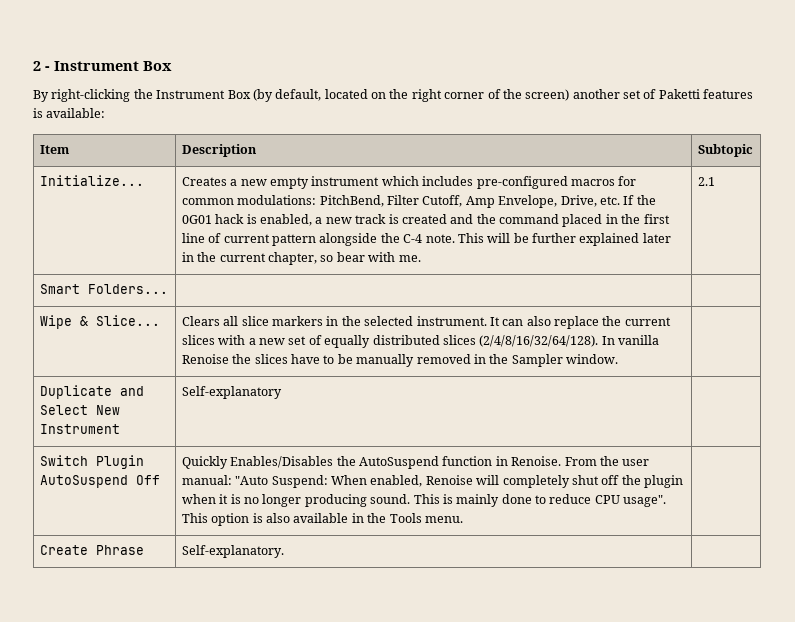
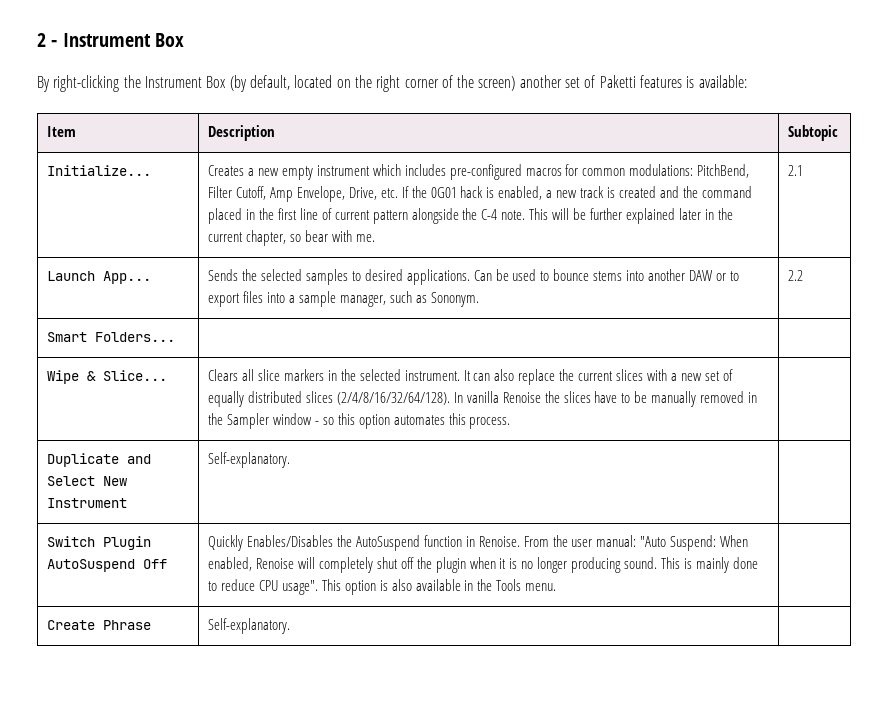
+ Launch App... | Sends the selected samples to desired applications. Can be used to bounce stems into another DAW or to export files into a sample manager, such as Sononym. | 2.2
- In vanilla Renoise the slices have to be manually removed in the Sampler window.
+ In vanilla Renoise the slices have to be manually removed in the Sampler window - so this option automates this process.
- Duplicate and Select New Instrument | Self-explanatory |
+ Duplicate and Select New Instrument | Self-explanatory. |

